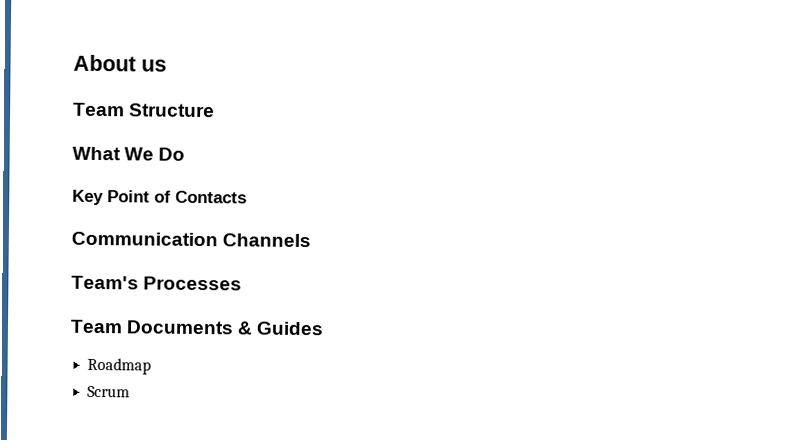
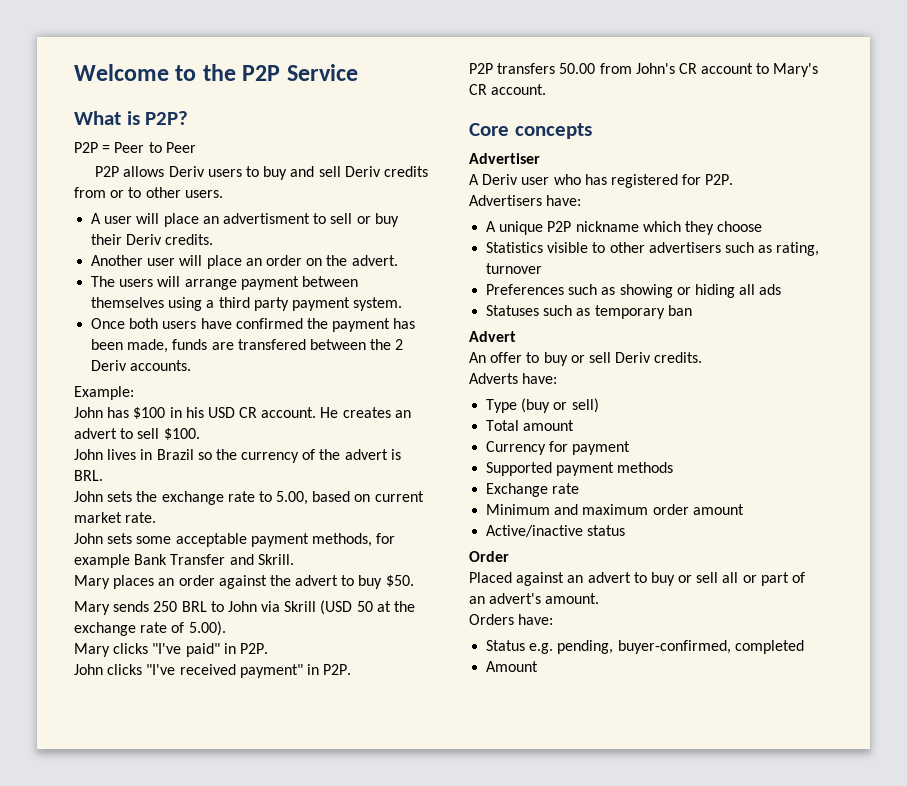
- About us
- Team Structure
- What We Do
- Key Point of Contacts
- Communication Channels
- Team's Processes
- Team Documents & Guides
- Roadmap
- Scrum
+ Welcome to the P2P Service
+ What is P2P?
+ P2P = Peer to Peer
+ P2P allows Deriv users to buy and sell Deriv credits from or to other users.
+ A user will place an advertisment to sell or buy their Deriv credits.
+ Another user will place an order on the advert.
+ The users will arrange payment between themselves using a third party payment system.
+ Once both users have confirmed the payment has been made, funds are transfered between the 2 Deriv accounts.
+ Example:
+ John has $100 in his USD CR account. He creates an advert to sell $100.
+ John lives in Brazil so the currency of the advert is BRL.
+ John sets the exchange rate to 5.00, based on current market rate.
+ John sets some acceptable payment methods, for example Bank Transfer and Skrill.
+ Mary places an order against the advert to buy $50.
+ Mary sends 250 BRL to John via Skrill (USD 50 at the exchange rate of 5.00).
+ Mary clicks "I've paid" in P2P.
+ John clicks "I've received payment" in P2P.
+ P2P transfers 50.00 from John's CR account to Mary's CR account.
+ Core concepts
+ Advertiser
+ A Deriv user who has registered for P2P.
+ Advertisers have:
+ A unique P2P nickname which they choose
+ Statistics visible to other advertisers such as rating, turnover
+ Preferences such as showing or hiding all ads
+ Statuses such as temporary ban
+ Advert
+ An offer to buy or sell Deriv credits.
+ Adverts have:
+ Type (buy or sell)
+ Total amount
+ Currency for payment
+ Supported payment methods
+ Exchange rate
+ Minimum and maximum order amount
+ Active/inactive status
+ Order
+ Placed against an advert to buy or sell all or part of an advert's amount.
+ Orders have:
+ Status e.g. pending, buyer-confirmed, completed
+ Amount

